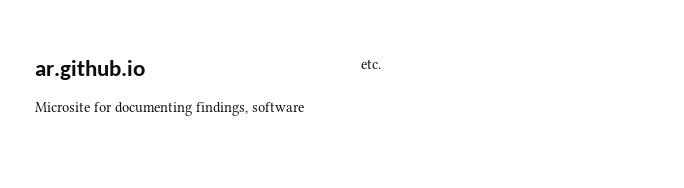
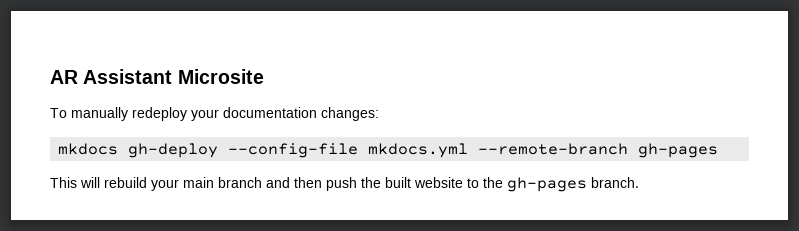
- ar.github.io
- Microsite for documenting findings, software etc.
+ AR Assistant Microsite
+ To manually redeploy your documentation changes:
+ mkdocs gh-deploy --config-file mkdocs.yml --remote-branch gh-pages
+ This will rebuild your main branch and then push the built website to the gh-pages branch.

